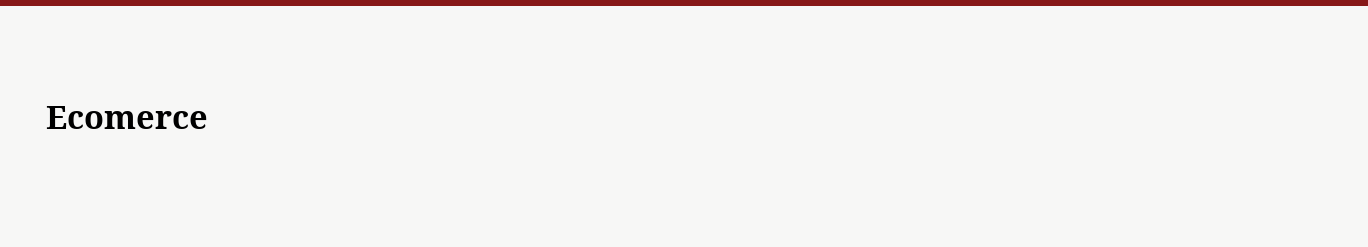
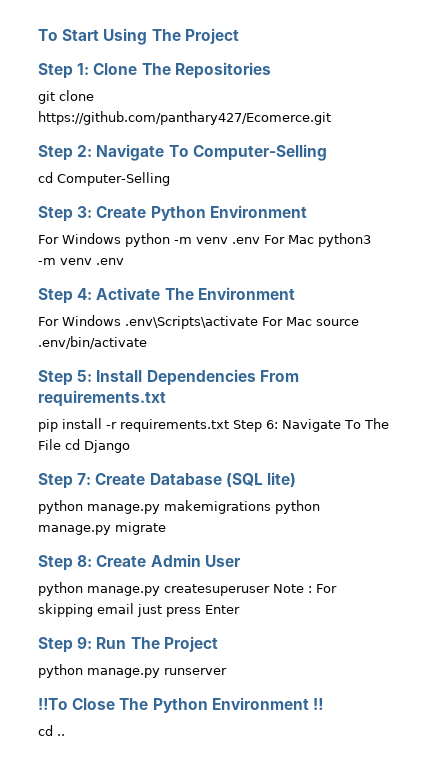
- Ecomerce
+ To Start Using The Project
+ Step 1: Clone The Repositories
+ git clone https://github.com/panthary427/Ecomerce.git
+ Step 2: Navigate To Computer-Selling
+ cd Computer-Selling
+ Step 3: Create Python Environment
+ For Windows python -m venv .env For Mac python3 -m venv .env
+ Step 4: Activate The Environment
+ For Windows .env\Scripts\activate For Mac source .env/bin/activate
+ Step 5: Install Dependencies From requirements.txt
+ pip install -r requirements.txt Step 6: Navigate To The File cd Django
+ Step 7: Create Database (SQL lite)
+ python manage.py makemigrations python manage.py migrate
+ Step 8: Create Admin User
+ python manage.py createsuperuser Note : For skipping email just press Enter
+ Step 9: Run The Project
+ python manage.py runserver
+ ‼To Close The Python Environment ‼
+ cd ..

